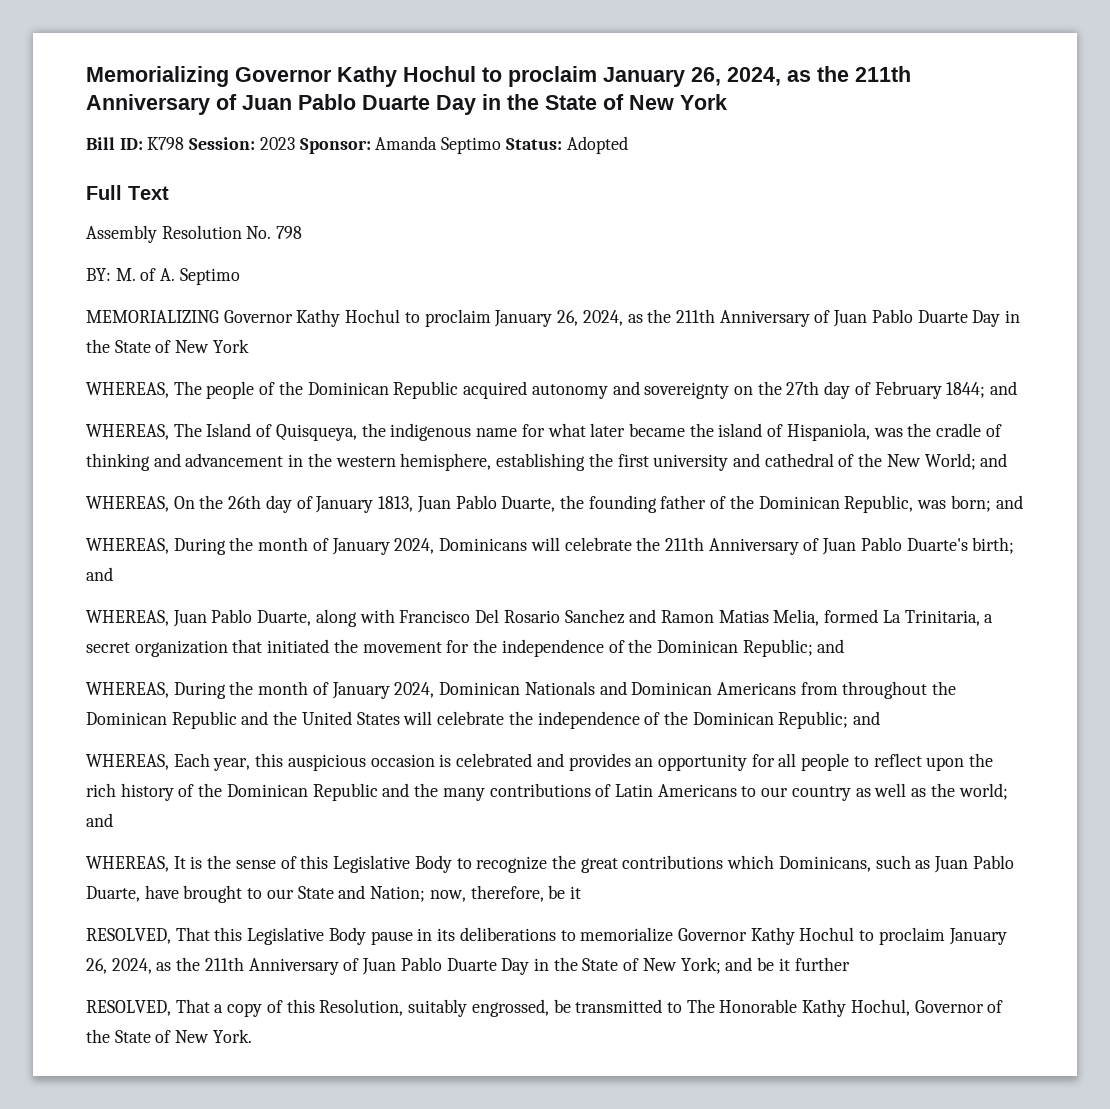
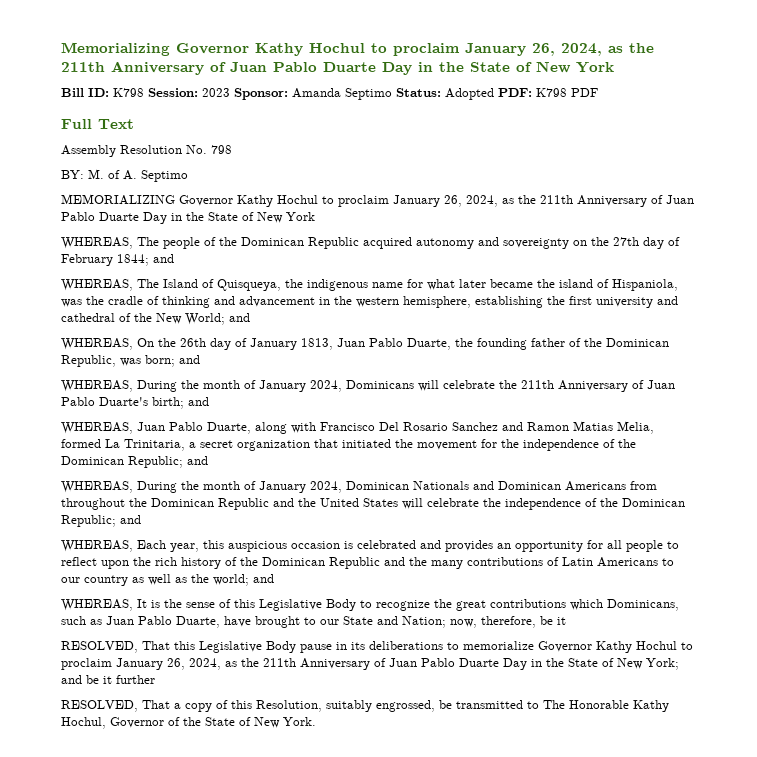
- Bill ID: K798 Session: 2023 Sponsor: Amanda Septimo Status: Adopted
+ Bill ID: K798 Session: 2023 Sponsor: Amanda Septimo Status: Adopted PDF: K798 PDF

